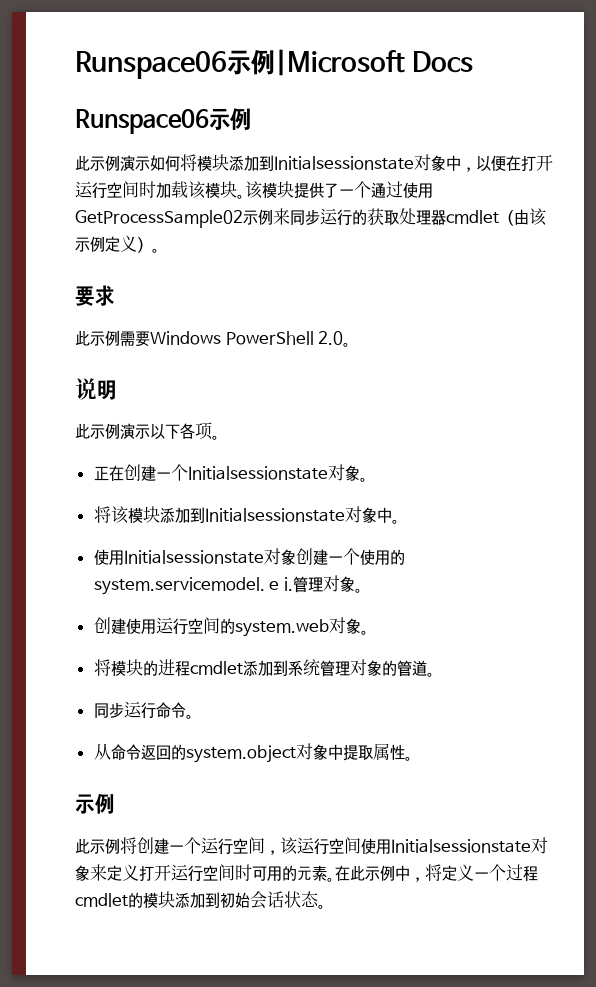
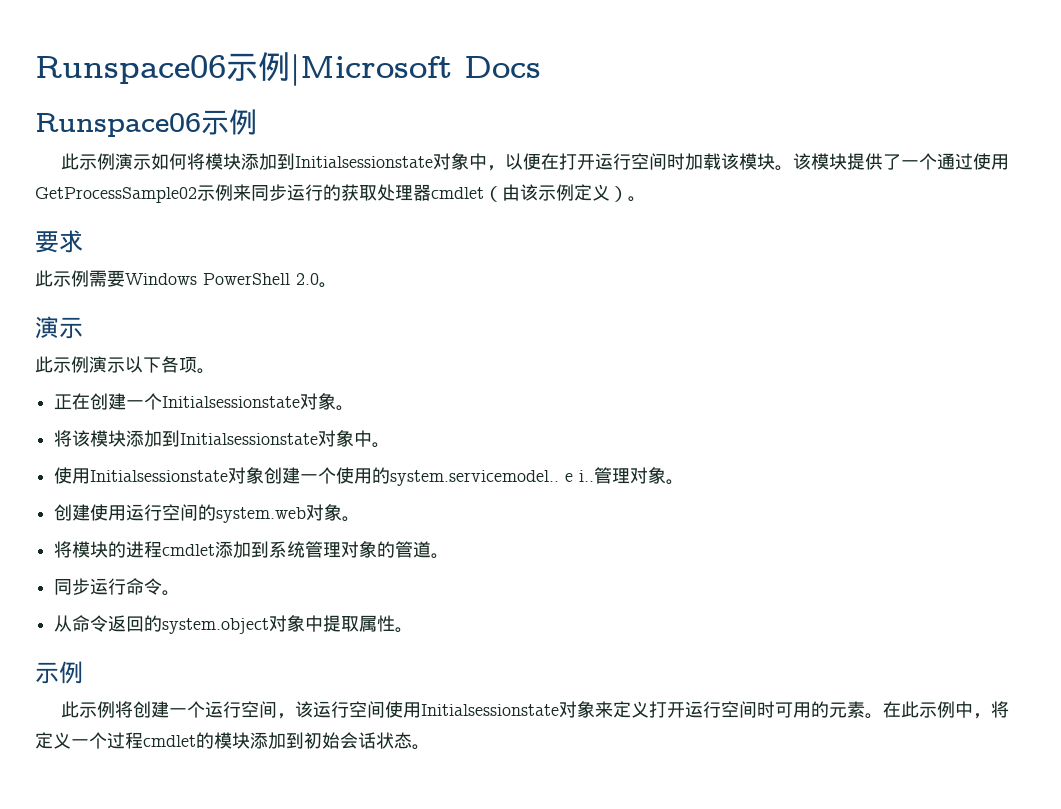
  此示例需要Windows PowerShell 2.0。
- 说明
+ 演示
- 使用Initialsessionstate对象创建一个使用的system.servicemodel. e i.
+ 使用Initialsessionstate对象创建一个使用的system.servicemodel.. e i..

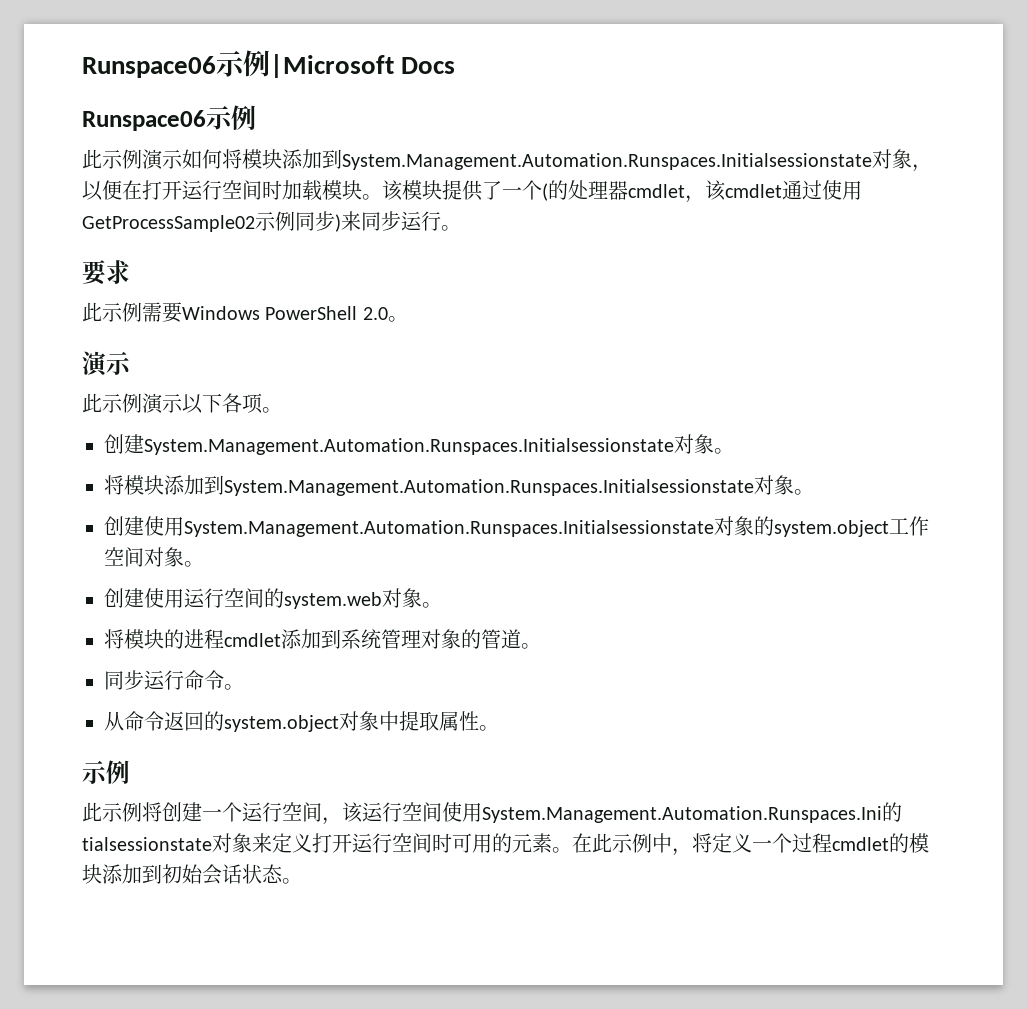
- 此示例演示如何将模块添加到Initialsessionstate对象中，以便在打开运行空间时加载该模块。
+ 此示例演示如何将模块添加到System.Management.Automation.Runspaces.Initialsessionstate对象，以便在打开运行空间时加载模块。
- 该模块提供了一个通过使用GetProcessSample02示例来同步运行的获取处理器cmdlet（由该示例定义）。
+ 该模块提供了一个(的处理器cmdlet，该cmdlet通过使用GetProcessSample02示例同步)来同步运行。
- 正在创建一个Initialsessionstate对象。
- 将该模块添加到Initialsessionstate对象中。
- 使用Initialsessionstate对象创建一个使用的system.servicemodel.. e i..管理对象。
+ 创建System.Management.Automation.Runspaces.Initialsessionstate对象。
+ 将模块添加到System.Management.Automation.Runspaces.Initialsessionstate对象。
+ 创建使用System.Management.Automation.Runspaces.Initialsessionstate对象的system.object工作空间对象。
- 此示例将创建一个运行空间，该运行空间使用Initialsessionstate对象来定义打开运行空间时可用的元素。
+ 此示例将创建一个运行空间，该运行空间使用System.Management.Automation.Runspaces.Ini的tialsessionstate对象来定义打开运行空间时可用的元素。

